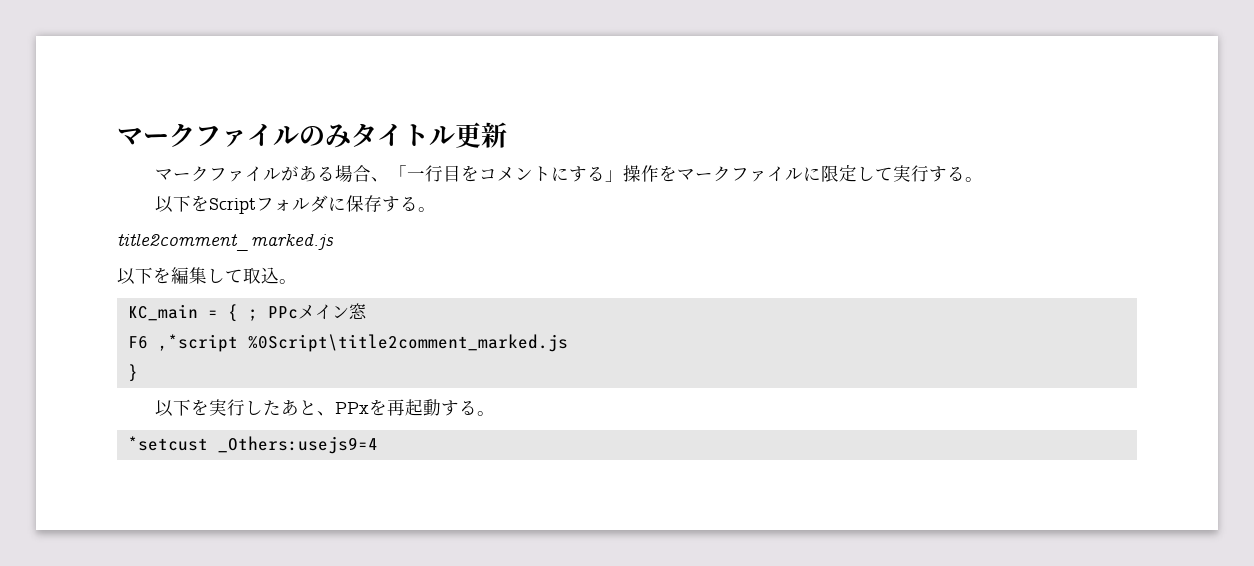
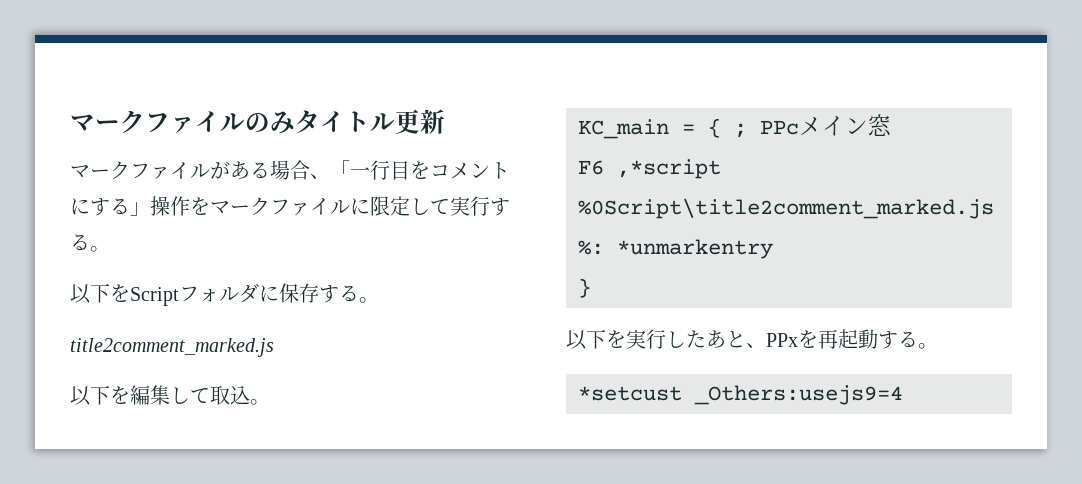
- F6 ,*script %0Script\title2comment_marked.js
+ F6 ,*script %0Script\title2comment_marked.js %: *unmarkentry

